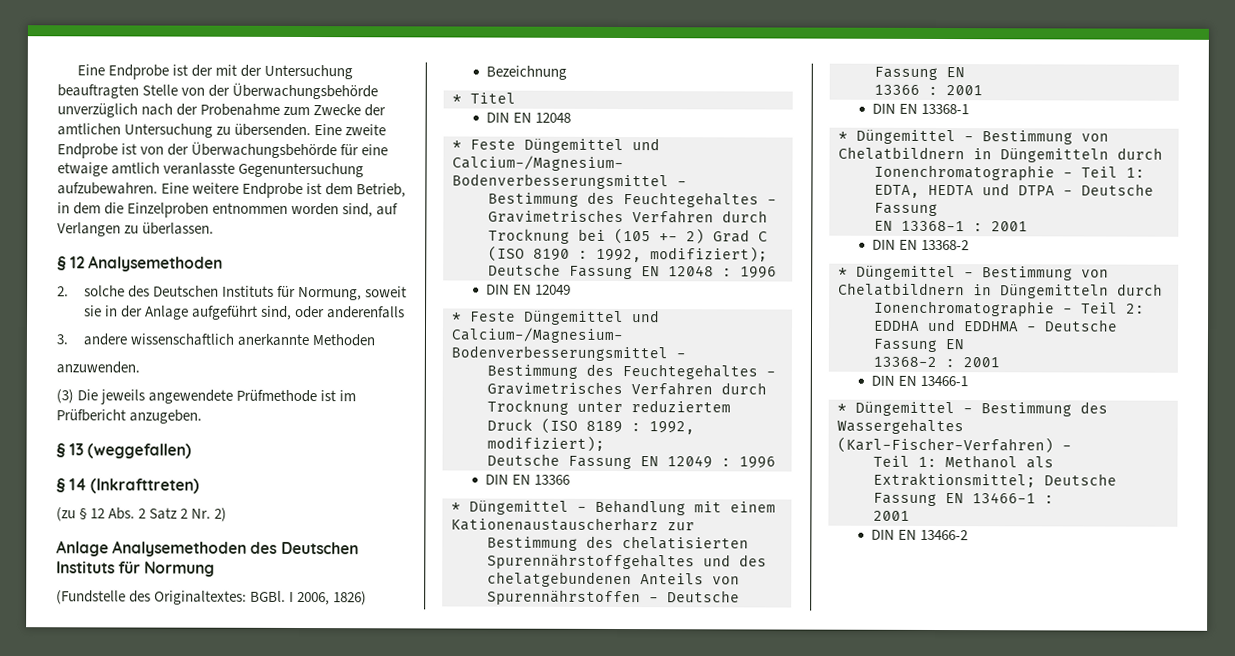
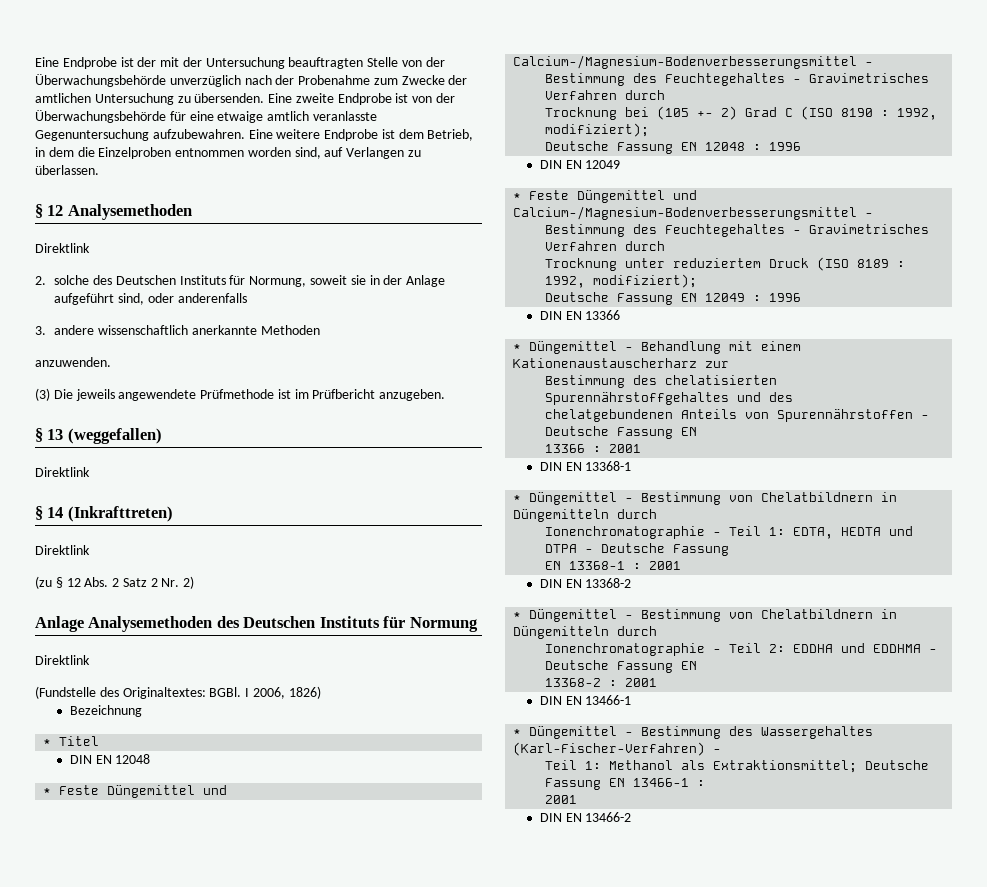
  § 12 Analysemethoden
+ Direktlink
  § 13 (weggefallen)
+ Direktlink
  § 14 (Inkrafttreten)
+ Direktlink
  Anlage Analysemethoden des Deutschen Instituts für Normung
+ Direktlink

